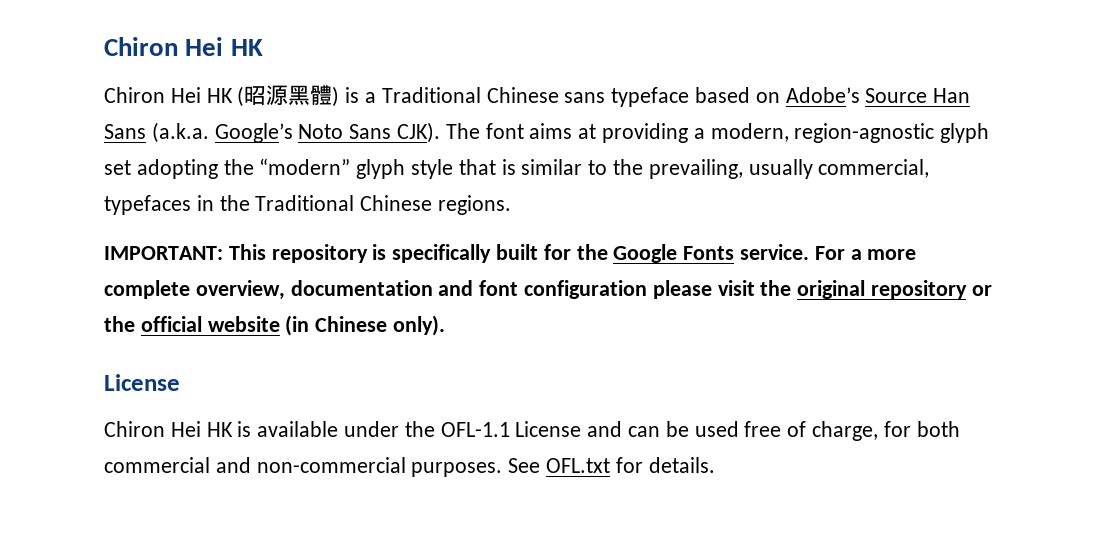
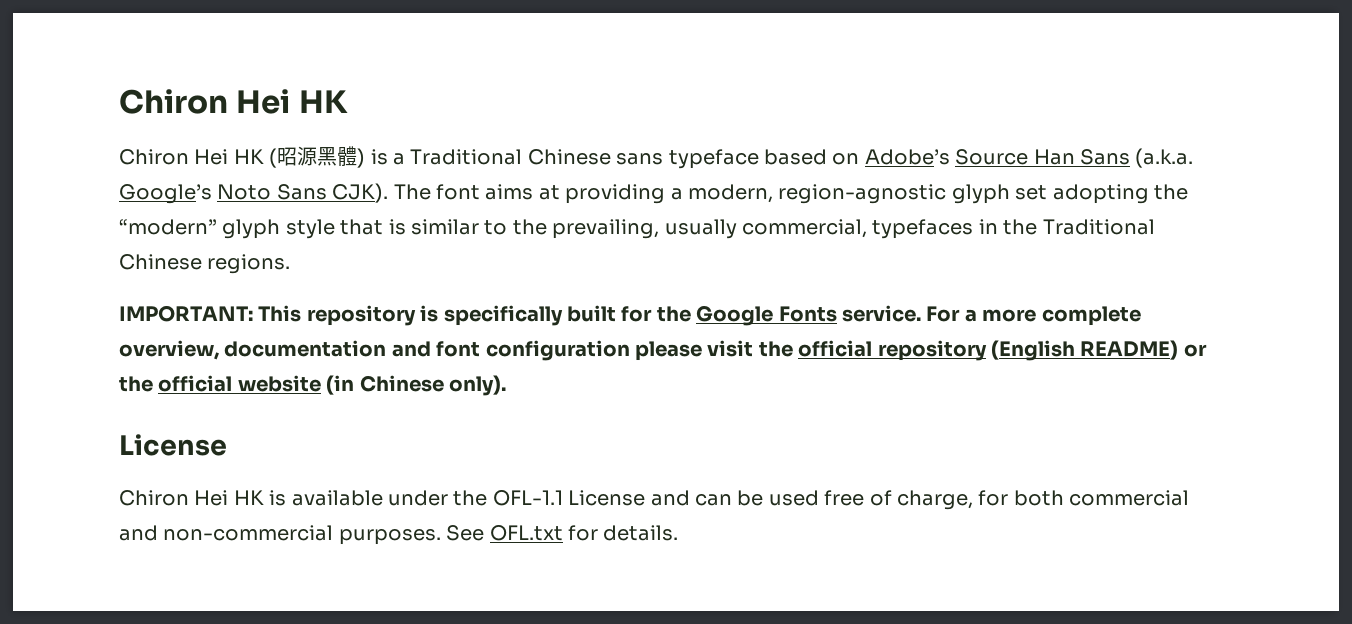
- For a more complete overview, documentation and font configuration please visit the original repository or the official website (in Chinese only).
+ For a more complete overview, documentation and font configuration please visit the official repository (English README) or the official website (in Chinese only).

